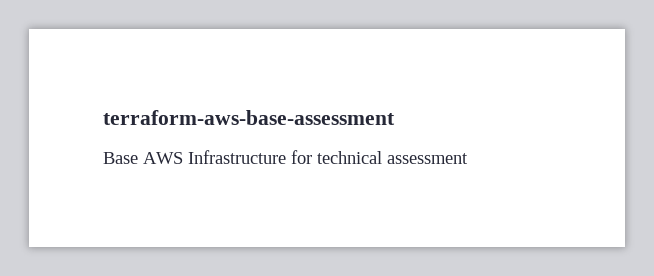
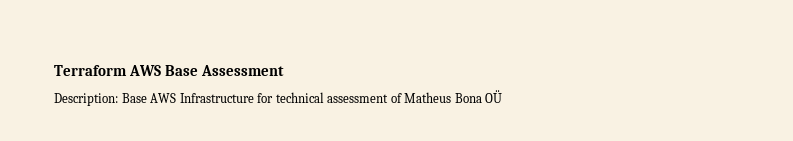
- terraform-aws-base-assessment
- Base AWS Infrastructure for technical assessment
+ Terraform AWS Base Assessment
+ Description: Base AWS Infrastructure for technical assessment of Matheus Bona OÜ

